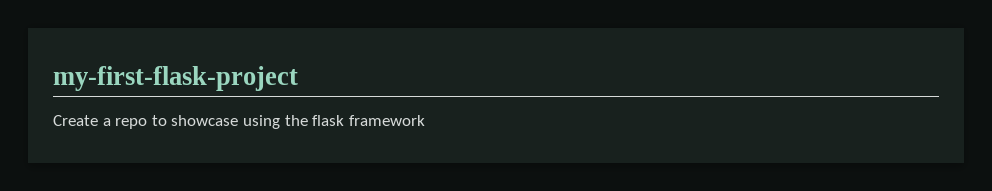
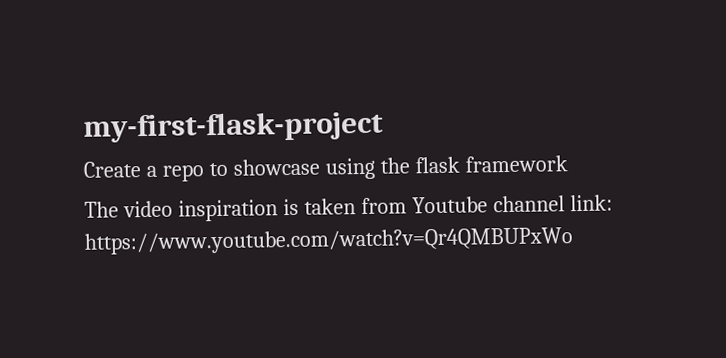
+ The video inspiration is taken from Youtube channel link: https://www.youtube.com/watch?v=Qr4QMBUPxWo

